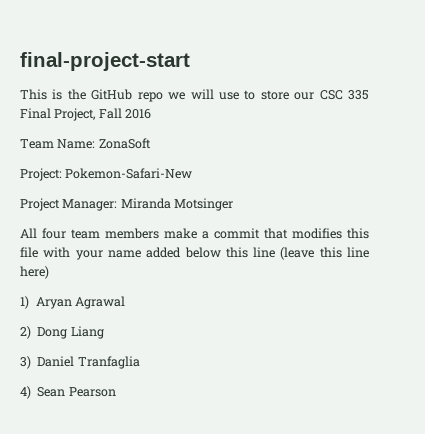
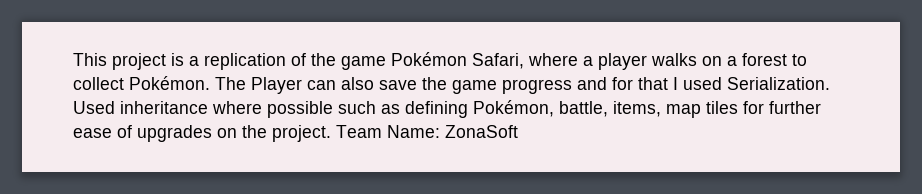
- final-project-start
- This is the GitHub repo we will use to store our CSC 335 Final Project, Fall 2016
- Team Name: ZonaSoft
- Project: Pokemon-Safari-New
- Project Manager: Miranda Motsinger
- All four team members make a commit that modifies this file with your name added below this line (leave this line here)
- 1) Aryan Agrawal
- 2) Dong Liang
- 3) Daniel Tranfaglia
- 4) Sean Pearson
+ This project is a replication of the game Pokémon Safari, where a player walks on a forest to collect Pokémon. The Player can also save the game progress and for that I used Serialization. Used inheritance where possible such as defining Pokémon, battle, items, map tiles for further ease of upgrades on the project. Team Name: ZonaSoft

